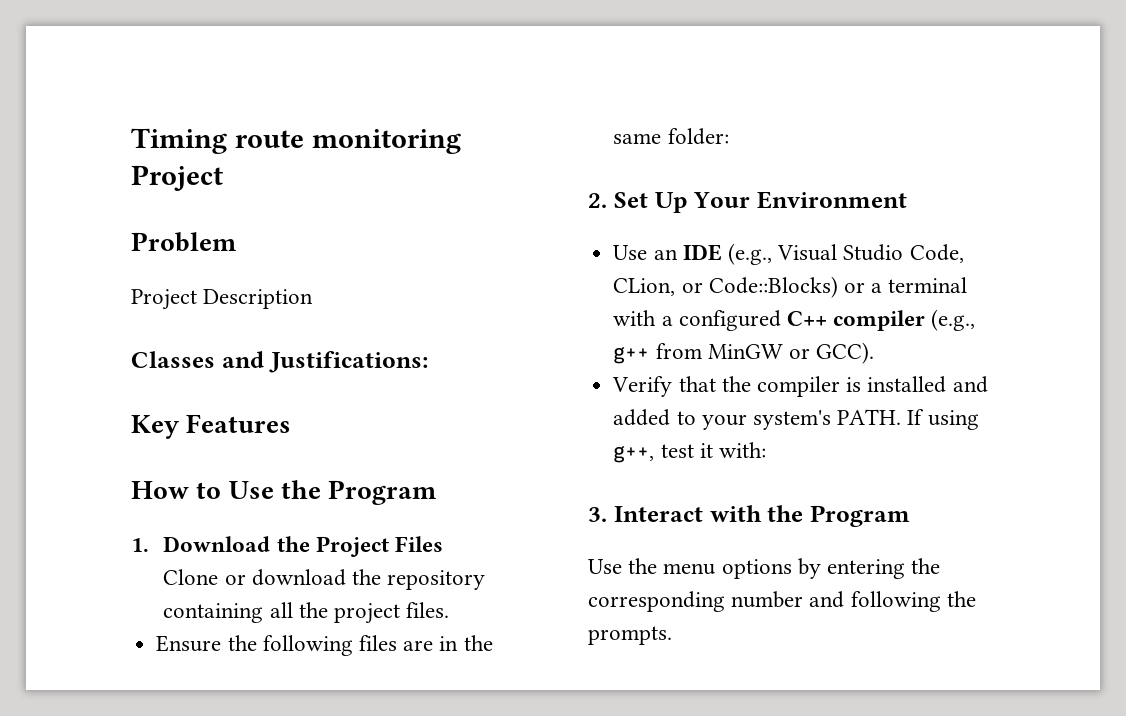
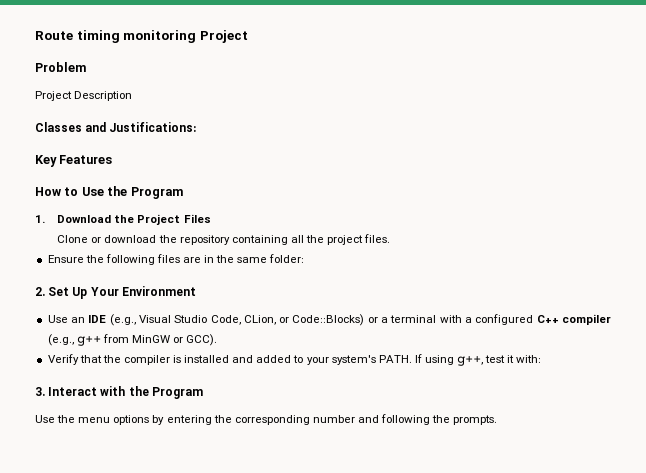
- Timing route monitoring Project
+ Route timing monitoring Project

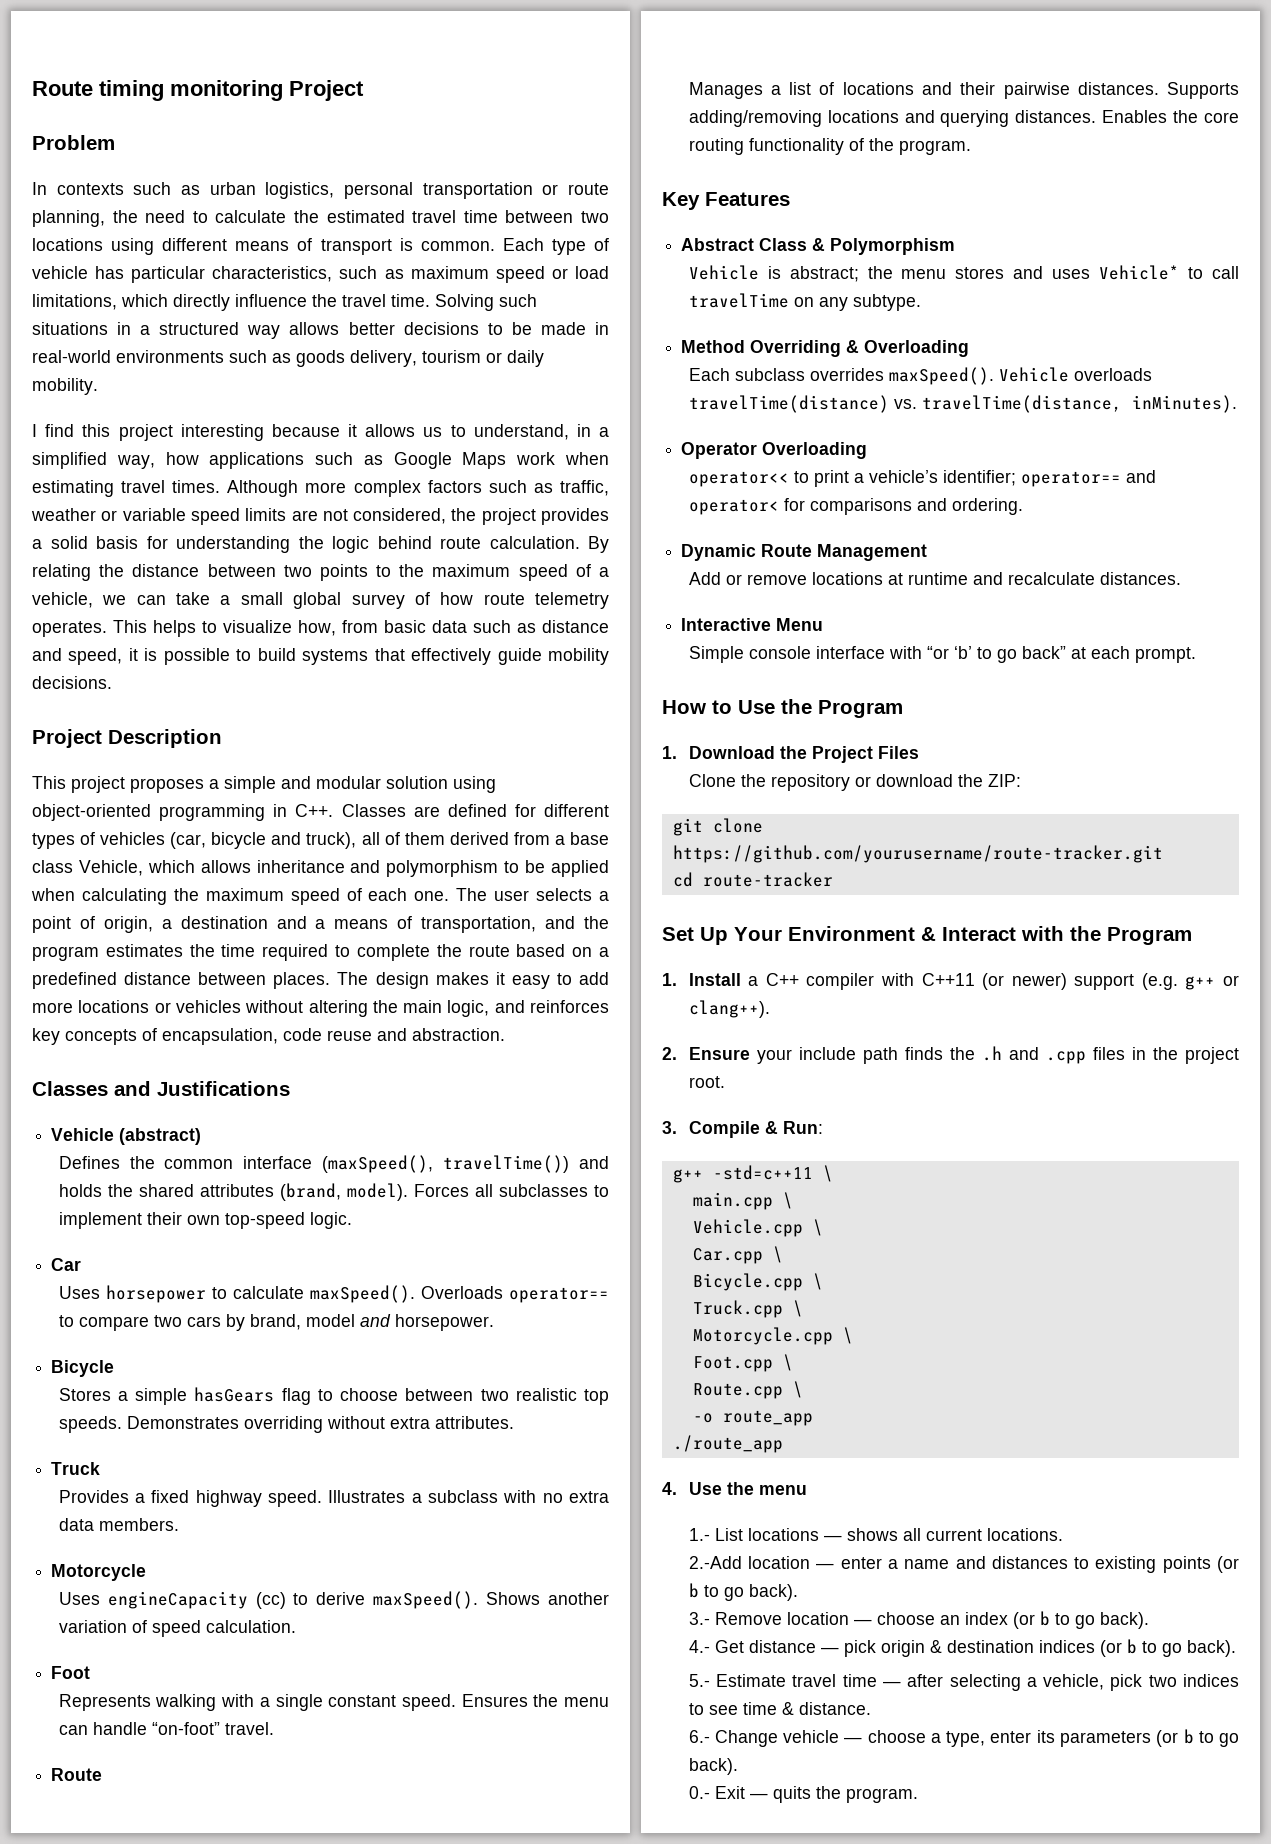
+ In contexts such as urban logistics, personal transportation or route planning, the need to calculate the estimated travel time between two locations using different means of transport is common. Each type of vehicle has particular characteristics, such as maximum speed or load limitations, which directly influence the travel time. Solving such situations in a structured way allows better decisions to be made in real-world environments such as goods delivery, tourism or daily mobility.
+ I find this project interesting because it allows us to understand, in a simplified way, how applications such as Google Maps work when estimating travel times. Although more complex factors such as traffic, weather or variable speed limits are not considered, the project provides a solid basis for understanding the logic behind route calculation. By relating the distance between two points to the maximum speed of a vehicle, we can take a small global survey of how route telemetry operates. This helps to visualize how, from basic data such as distance and speed, it is possible to build systems that effectively guide mobility decisions.
  Project Description
- Classes and Justifications:
+ This project proposes a simple and modular solution using object-oriented programming in C++. Classes are defined for different types of vehicles (car, bicycle and truck), all of them derived from a base class Vehicle, which allows inheritance and polymorphism to be applied when calculating the maximum speed of each one. The user selects a point of origin, a destination and a means of transportation, and the program estimates the time required to complete the route based on a predefined distance between places. The design makes it easy to add more locations or vehicles without altering the main logic, and reinforces key concepts of encapsulation, code reuse and abstraction.
+ Classes and Justifications
+ Vehicle (abstract)
+ Defines the common interface (maxSpeed(), travelTime()) and holds the shared attributes (brand, model). Forces all subclasses to implement their own top‐speed logic.
+ Car
+ Uses horsepower to calculate maxSpeed(). Overloads operator== to compare two cars by brand, model and horsepower.
+ Bicycle
+ Stores a simple hasGears flag to choose between two realistic top speeds. Demonstrates overriding without extra attributes.
+ Truck
+ Provides a fixed highway speed. Illustrates a subclass with no extra data members.
+ Motorcycle
+ Uses engineCapacity (cc) to derive maxSpeed(). Shows another variation of speed calculation.
+ Foot
+ Represents walking with a single constant speed. Ensures the menu can handle “on‐foot” travel.
+ Route
+ Manages a list of locations and their pairwise distances. Supports adding/removing locations and querying distances. Enables the core routing functionality of the program.
  Key Features
+ Abstract Class & Polymorphism
+ Vehicle is abstract; the menu stores and uses Vehicle* to call travelTime on any subtype.
+ Method Overriding & Overloading
+ Each subclass overrides maxSpeed(). Vehicle overloads travelTime(distance) vs. travelTime(distance, inMinutes).
+ Operator Overloading
+ operator<< to print a vehicle’s identifier; operator== and operator< for comparisons and ordering.
+ Dynamic Route Management
+ Add or remove locations at runtime and recalculate distances.
+ Interactive Menu
+ Simple console interface with “or ‘b’ to go back” at each prompt.
- Clone or download the repository containing all the project files.
- Ensure the following files are in the same folder:
- 2. Set Up Your Environment
- Use an IDE (e.g., Visual Studio Code, CLion, or Code::Blocks) or a terminal with a configured C++ compiler (e.g., g++ from MinGW or GCC).
- Verify that the compiler is installed and added to your system's PATH. If using g++, test it with:
- 3. Interact with the Program
- Use the menu options by entering the corresponding number and following the prompts.
+ Clone the repository or download the ZIP:
+ git clone https://github.com/yourusername/route-tracker.git
+ cd route-tracker
+ Set Up Your Environment & Interact with the Program
+ 1. Install a C++ compiler with C++11 (or newer) support (e.g. g++ or clang++).
+ 2. Ensure your include path finds the .h and .cpp files in the project root.
+ 3. Compile & Run:
+ g++ -std=c++11 \
+ main.cpp \
+ Vehicle.cpp \
+ Car.cpp \
+ Bicycle.cpp \
+ Truck.cpp \
+ Motorcycle.cpp \
+ Foot.cpp \
+ Route.cpp \
+ -o route_app
+ ./route_app
+ 4. Use the menu
+ 1.- List locations — shows all current locations.
+ 2.-Add location — enter a name and distances to existing points (or b to go back).
+ 3.- Remove location — choose an index (or b to go back).
+ 4.- Get distance — pick origin & destination indices (or b to go back).
+ 5.- Estimate travel time — after selecting a vehicle, pick two indices to see time & distance.
+ 6.- Change vehicle — choose a type, enter its parameters (or b to go back).
+ 0.- Exit — quits the program.

